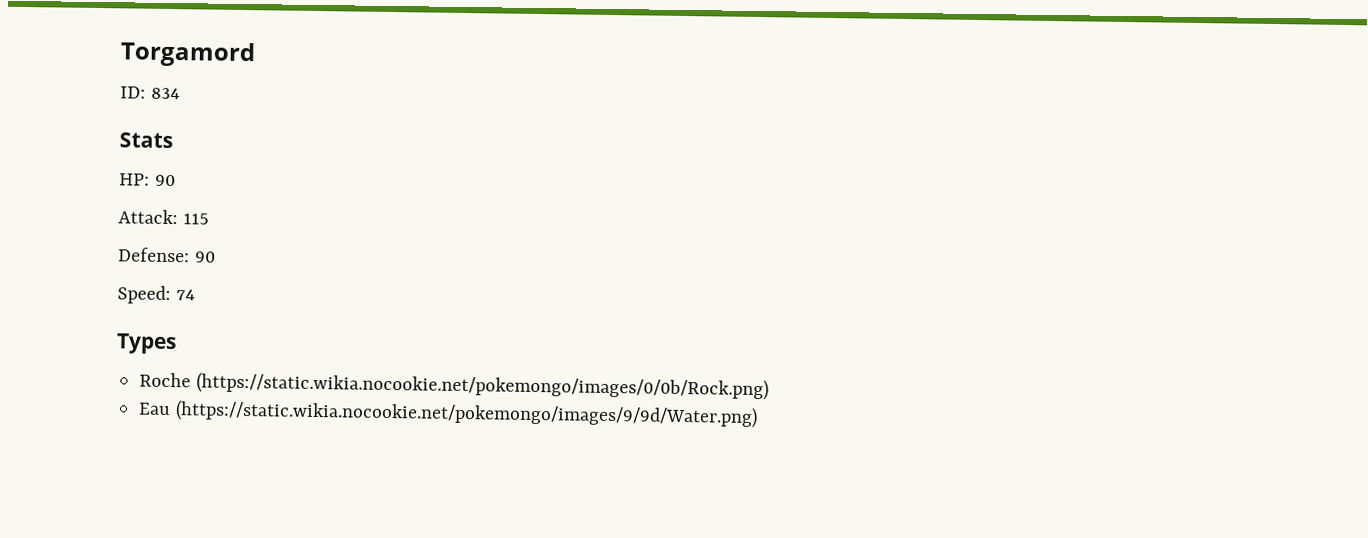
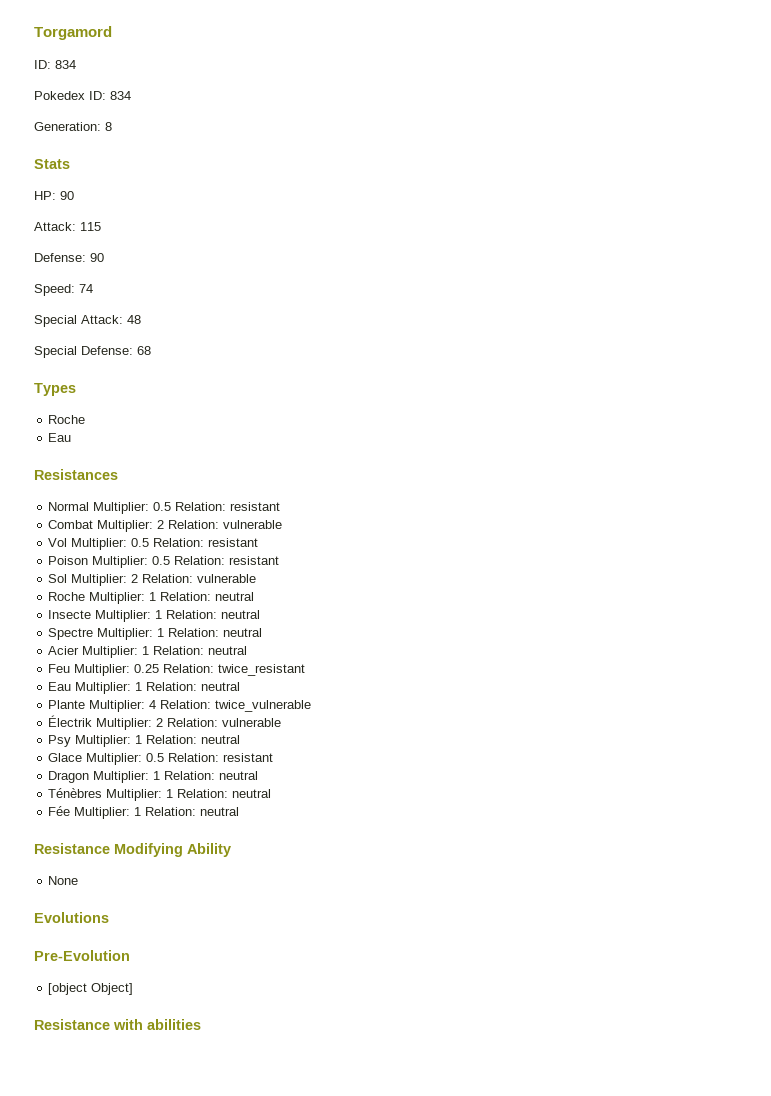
+ Pokedex ID: 834
+ Generation: 8
+ Special Attack: 48
+ Special Defense: 68
  Types
- Roche (https://static.wikia.nocookie.net/pokemongo/images/0/0b/Rock.png)
- Eau (https://static.wikia.nocookie.net/pokemongo/images/9/9d/Water.png)
+ Roche
+ Eau
+ Resistances
+ Normal Multiplier: 0.5 Relation: resistant
+ Combat Multiplier: 2 Relation: vulnerable
+ Vol Multiplier: 0.5 Relation: resistant
+ Poison Multiplier: 0.5 Relation: resistant
+ Sol Multiplier: 2 Relation: vulnerable
+ Roche Multiplier: 1 Relation: neutral
+ Insecte Multiplier: 1 Relation: neutral
+ Spectre Multiplier: 1 Relation: neutral
+ Acier Multiplier: 1 Relation: neutral
+ Feu Multiplier: 0.25 Relation: twice_resistant
+ Eau Multiplier: 1 Relation: neutral
+ Plante Multiplier: 4 Relation: twice_vulnerable
+ Électrik Multiplier: 2 Relation: vulnerable
+ Psy Multiplier: 1 Relation: neutral
+ Glace Multiplier: 0.5 Relation: resistant
+ Dragon Multiplier: 1 Relation: neutral
+ Ténèbres Multiplier: 1 Relation: neutral
+ Fée Multiplier: 1 Relation: neutral
+ Resistance Modifying Ability
+ None
+ Evolutions
+ Pre-Evolution
+ [object Object]
+ Resistance with abilities

